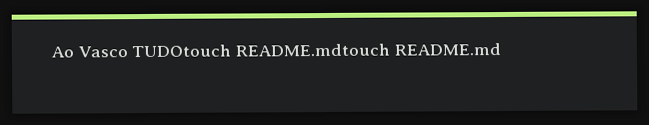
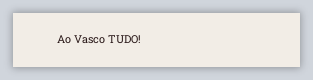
- Ao Vasco TUDOtouch README.mdtouch README.md
+ Ao Vasco TUDO!

